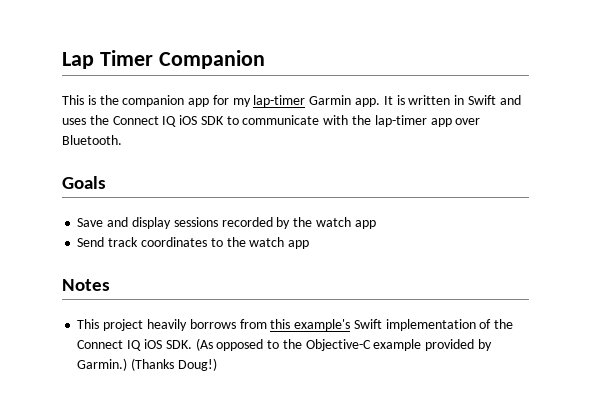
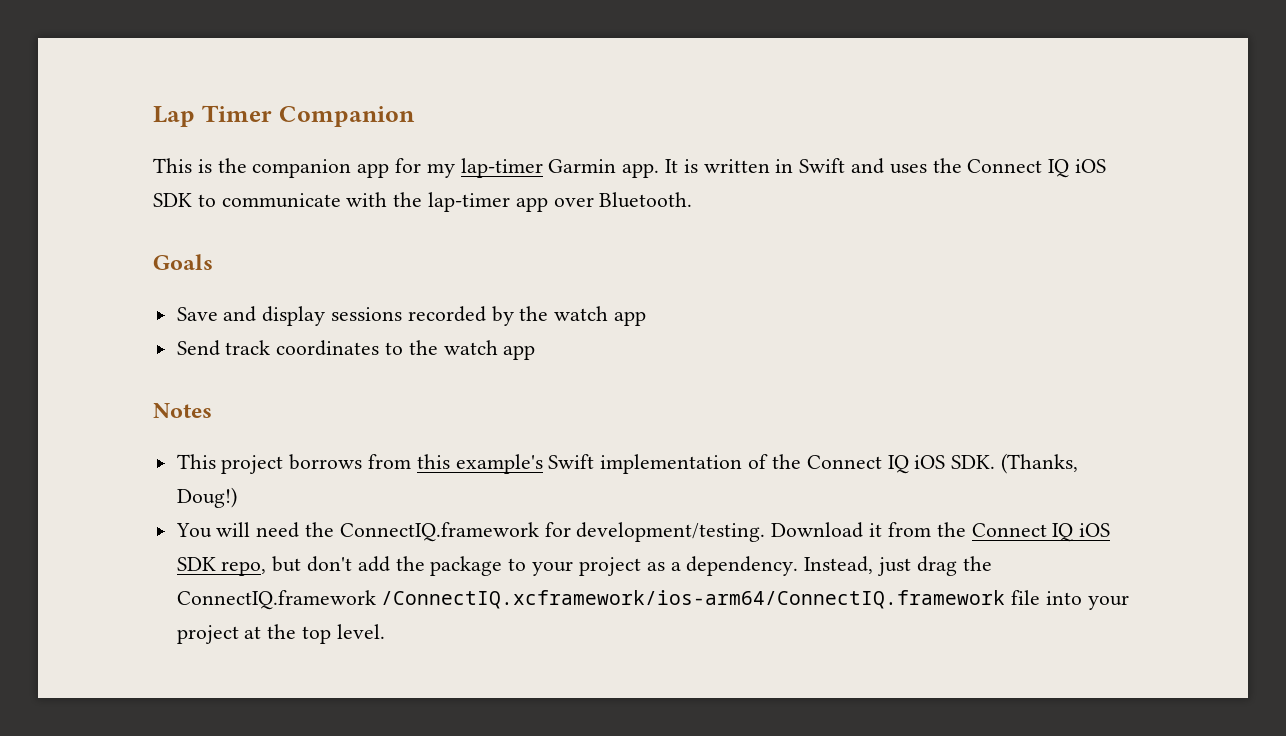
- This project heavily borrows from this example's Swift implementation of the Connect IQ iOS SDK. (As opposed to the Objective-C example provided by Garmin.) (Thanks Doug!)
+ This project borrows from this example's Swift implementation of the Connect IQ iOS SDK. (Thanks, Doug!)
+ You will need the ConnectIQ.framework for development/testing. Download it from the Connect IQ iOS SDK repo, but don't add the package to your project as a dependency. Instead, just drag the ConnectIQ.framework /ConnectIQ.xcframework/ios-arm64/ConnectIQ.framework file into your project at the top level.

